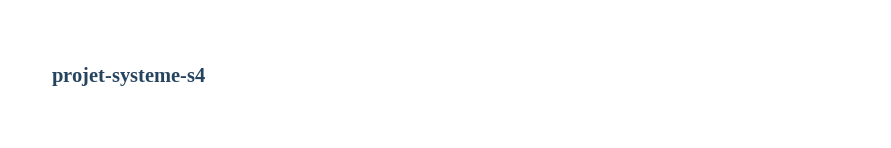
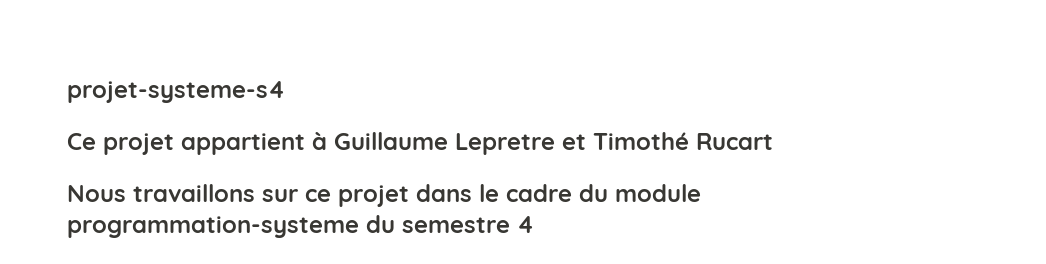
+ Ce projet appartient à Guillaume Lepretre et Timothé Rucart
+ Nous travaillons sur ce projet dans le cadre du module programmation-systeme du semestre 4

